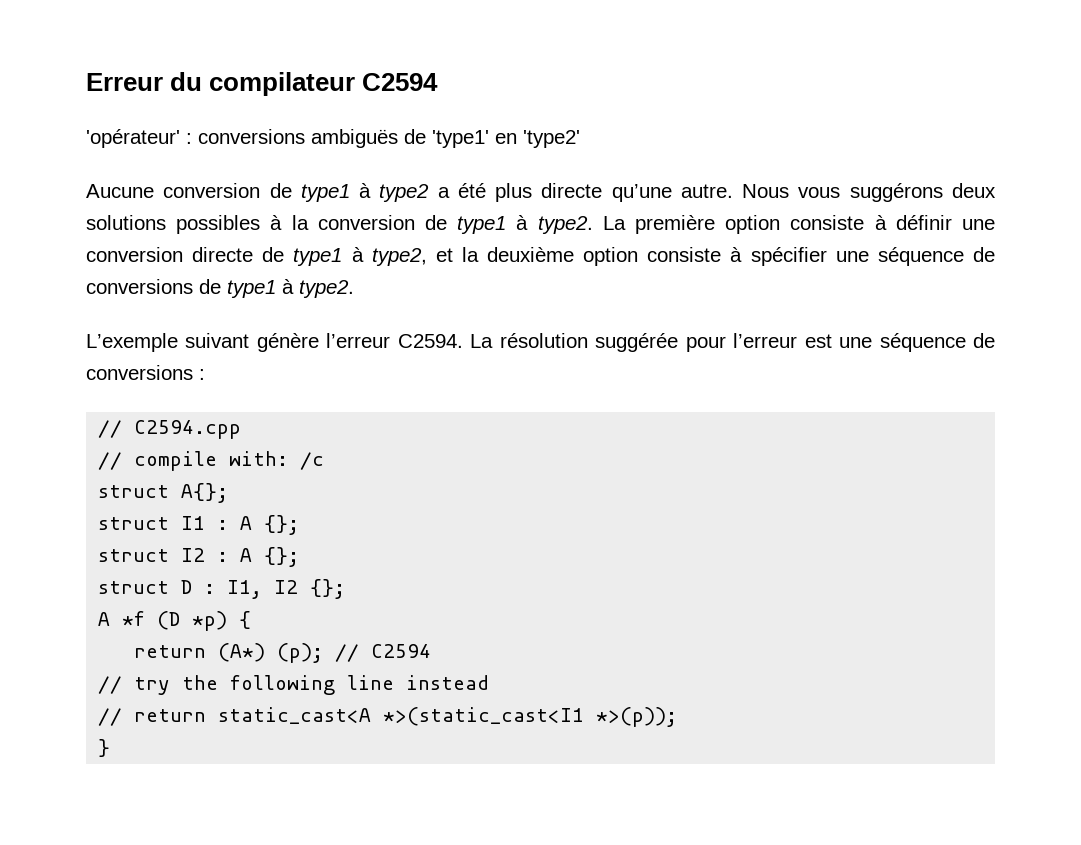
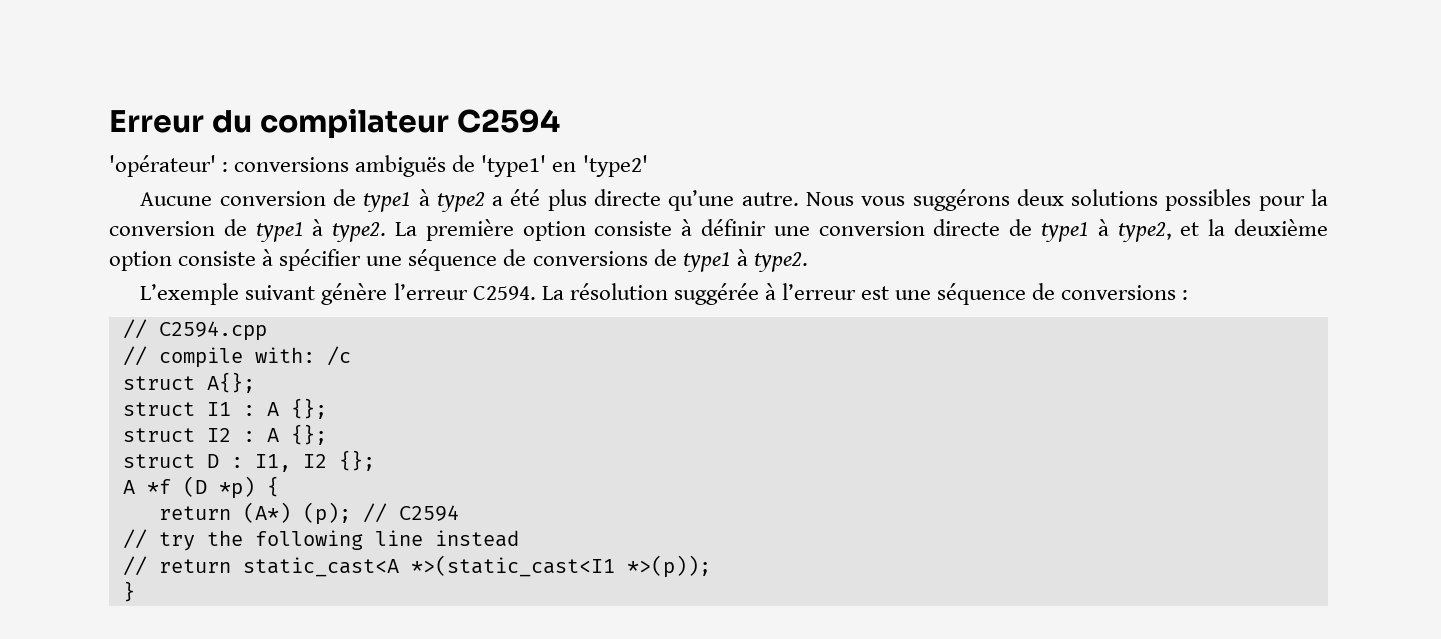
- Nous vous suggérons deux solutions possibles à la conversion de type1 à type2.
+ Nous vous suggérons deux solutions possibles pour la conversion de type1 à type2.
- La résolution suggérée pour l’erreur est une séquence de conversions :
+ La résolution suggérée à l’erreur est une séquence de conversions :

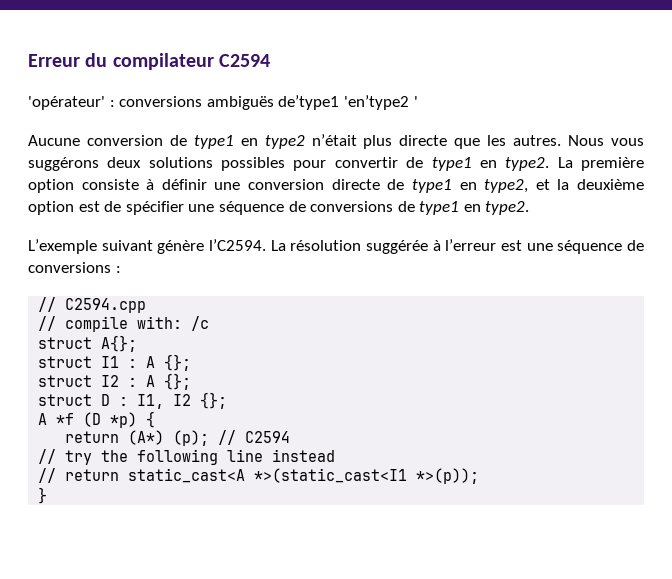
- 'opérateur' : conversions ambiguës de 'type1' en 'type2'
+ 'opérateur' : conversions ambiguës de’type1 'en’type2 '
- Aucune conversion de type1 à type2 a été plus directe qu’une autre.
+ Aucune conversion de type1 en type2 n’était plus directe que les autres.
- Nous vous suggérons deux solutions possibles pour la conversion de type1 à type2.
+ Nous vous suggérons deux solutions possibles pour convertir de type1 en type2.
- La première option consiste à définir une conversion directe de type1 à type2, et la deuxième option consiste à spécifier une séquence de conversions de type1 à type2.
+ La première option consiste à définir une conversion directe de type1 en type2, et la deuxième option est de spécifier une séquence de conversions de type1 en type2.
- L’exemple suivant génère l’erreur C2594.
+ L’exemple suivant génère l’C2594.

